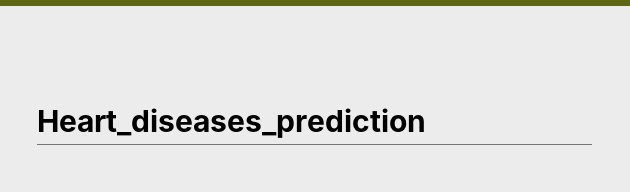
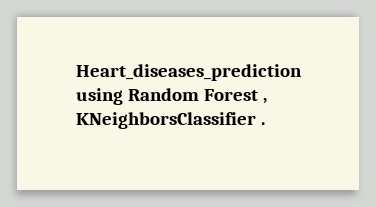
- Heart_diseases_prediction
+ Heart_diseases_prediction using Random Forest , KNeighborsClassifier .

